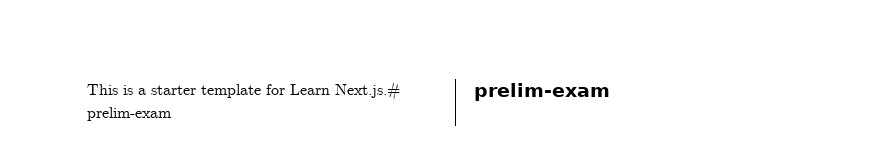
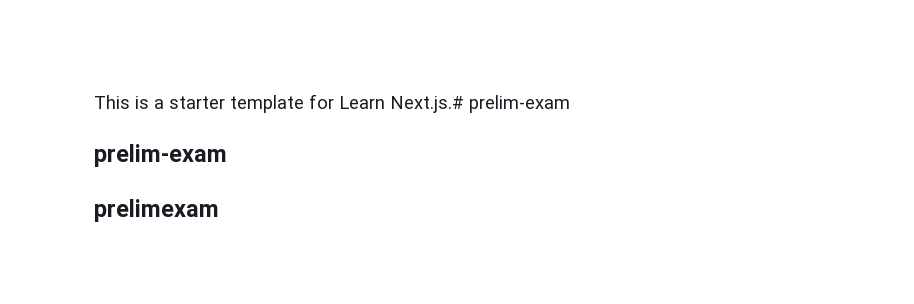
+ prelimexam

